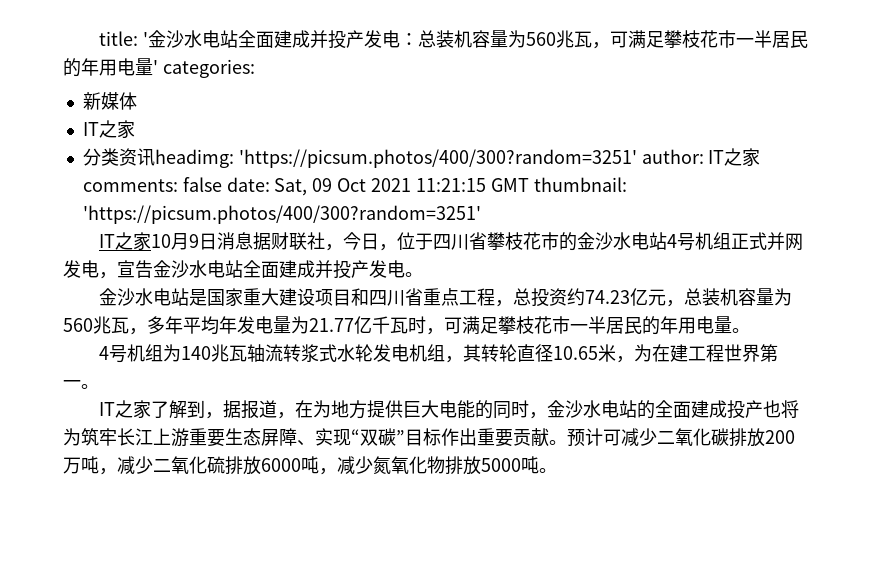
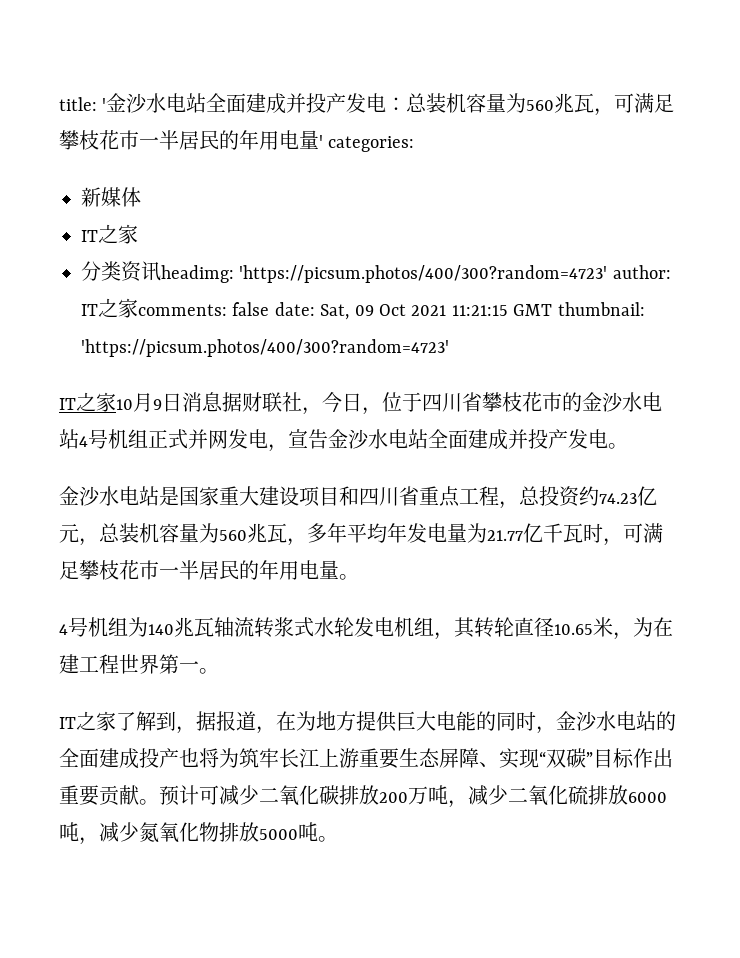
- 分类资讯headimg: 'https://picsum.photos/400/300?random=3251' author: IT之家comments: false date: Sat, 09 Oct 2021 11:21:15 GMT thumbnail: 'https://picsum.photos/400/300?random=3251'
+ 分类资讯headimg: 'https://picsum.photos/400/300?random=4723' author: IT之家comments: false date: Sat, 09 Oct 2021 11:21:15 GMT thumbnail: 'https://picsum.photos/400/300?random=4723'

